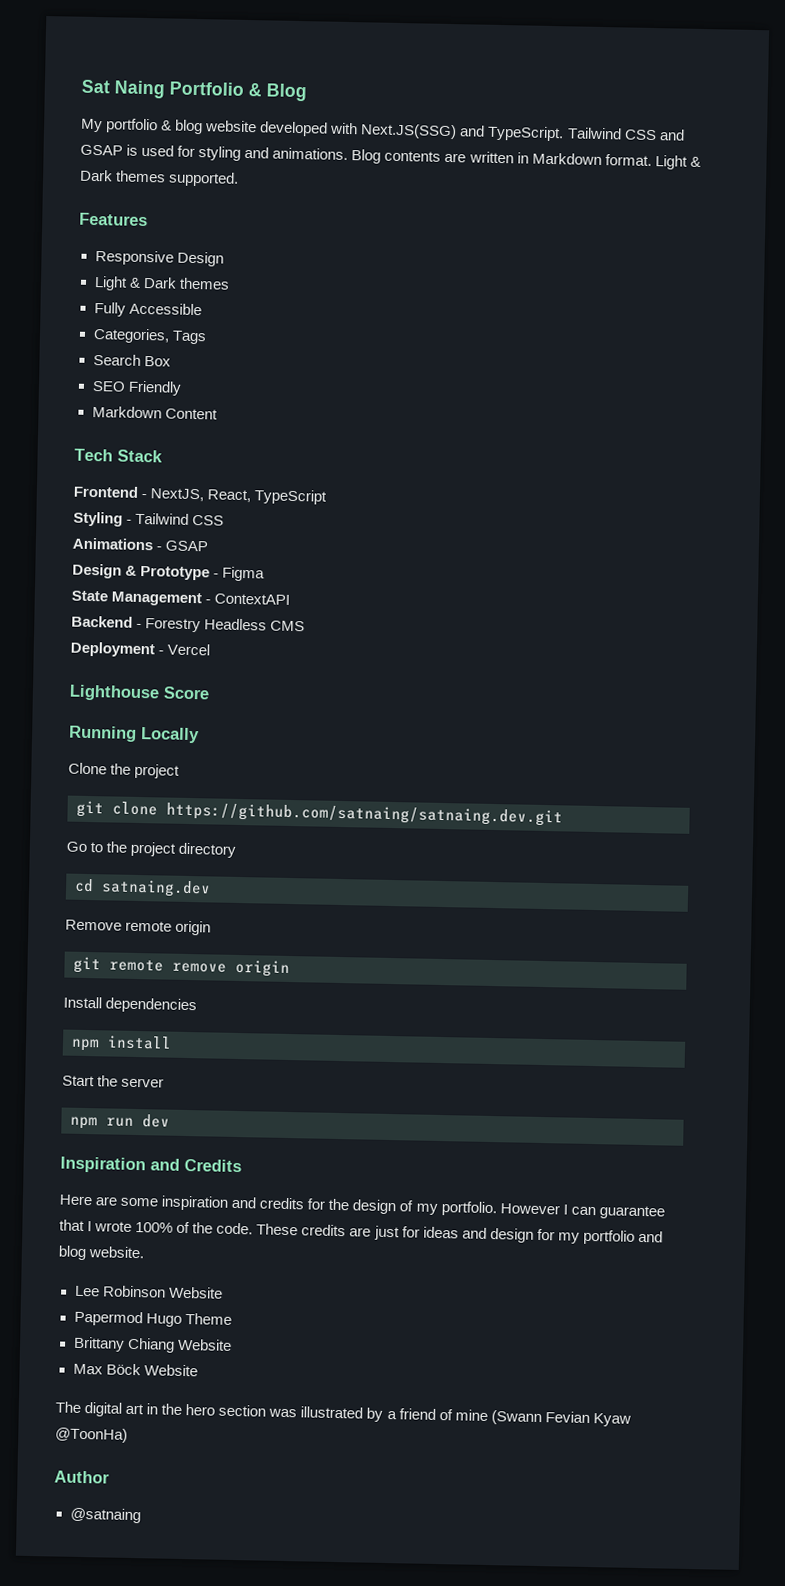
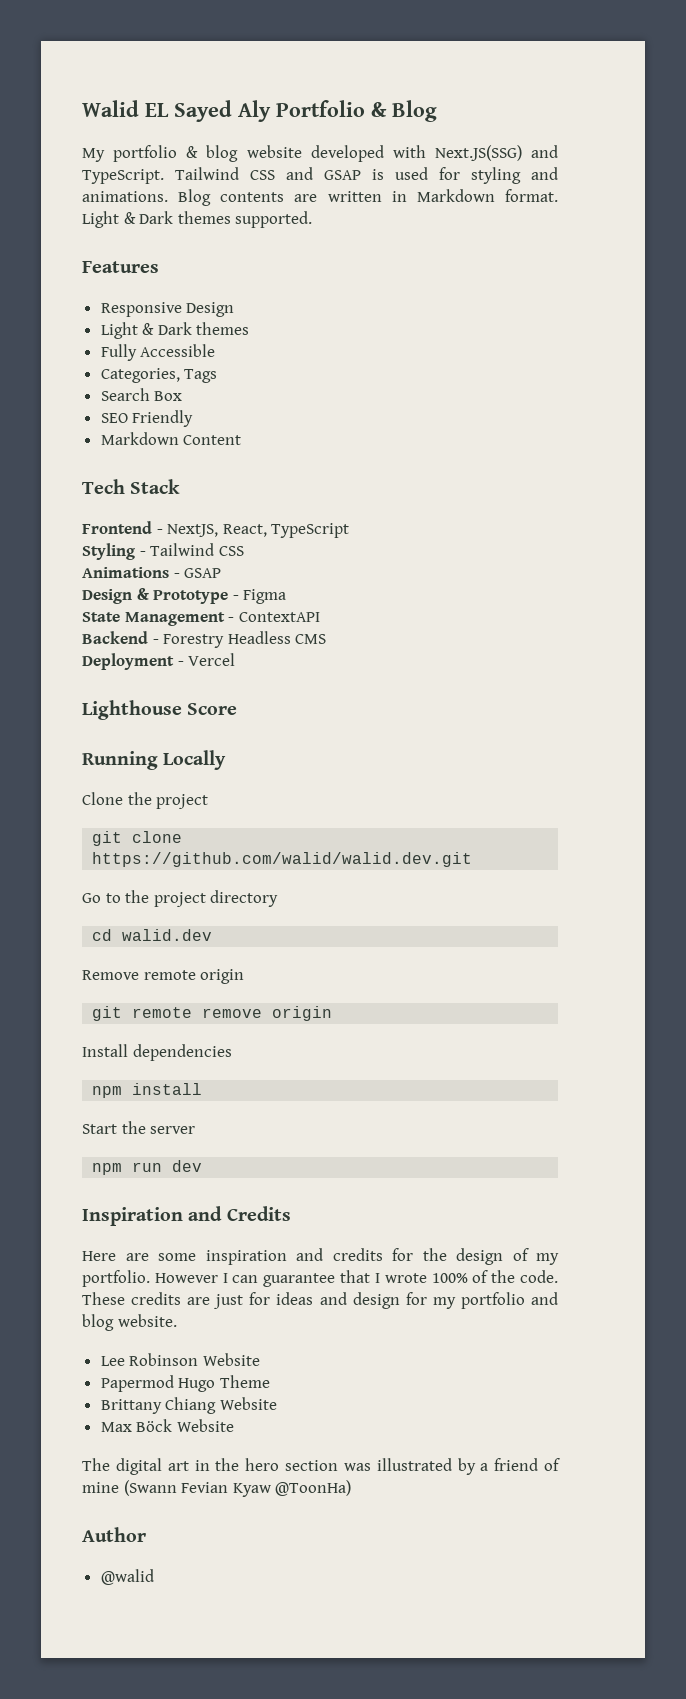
- Sat Naing Portfolio & Blog
+ Walid EL Sayed Aly Portfolio & Blog
- git clone https://github.com/satnaing/satnaing.dev.git
+ git clone https://github.com/walid/walid.dev.git
- cd satnaing.dev
+ cd walid.dev
- @satnaing
+ @walid

